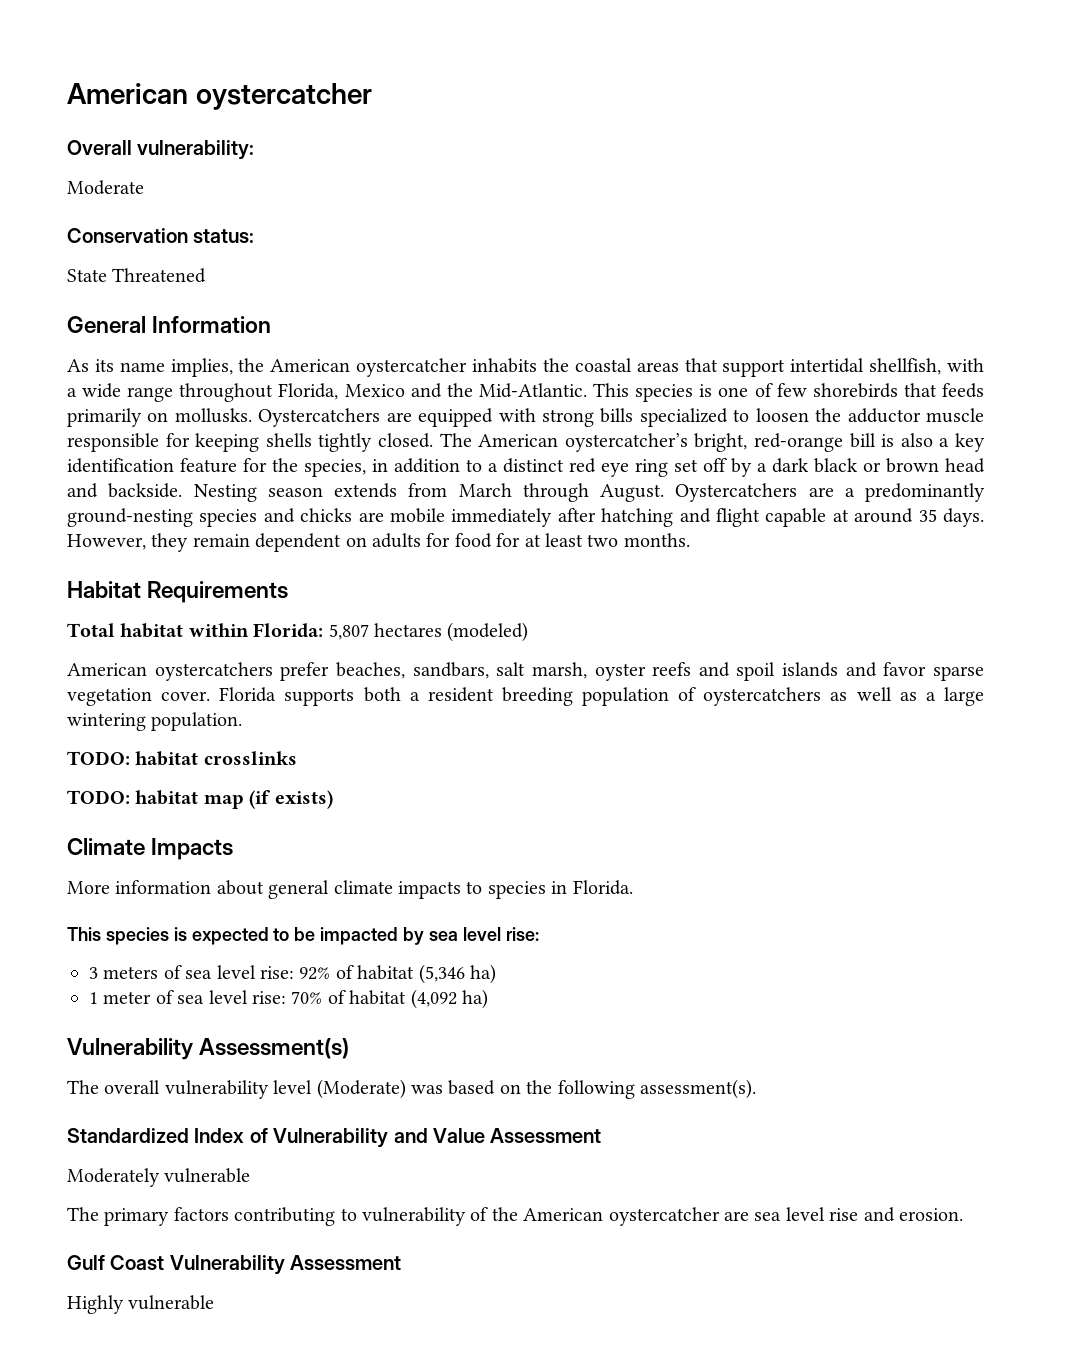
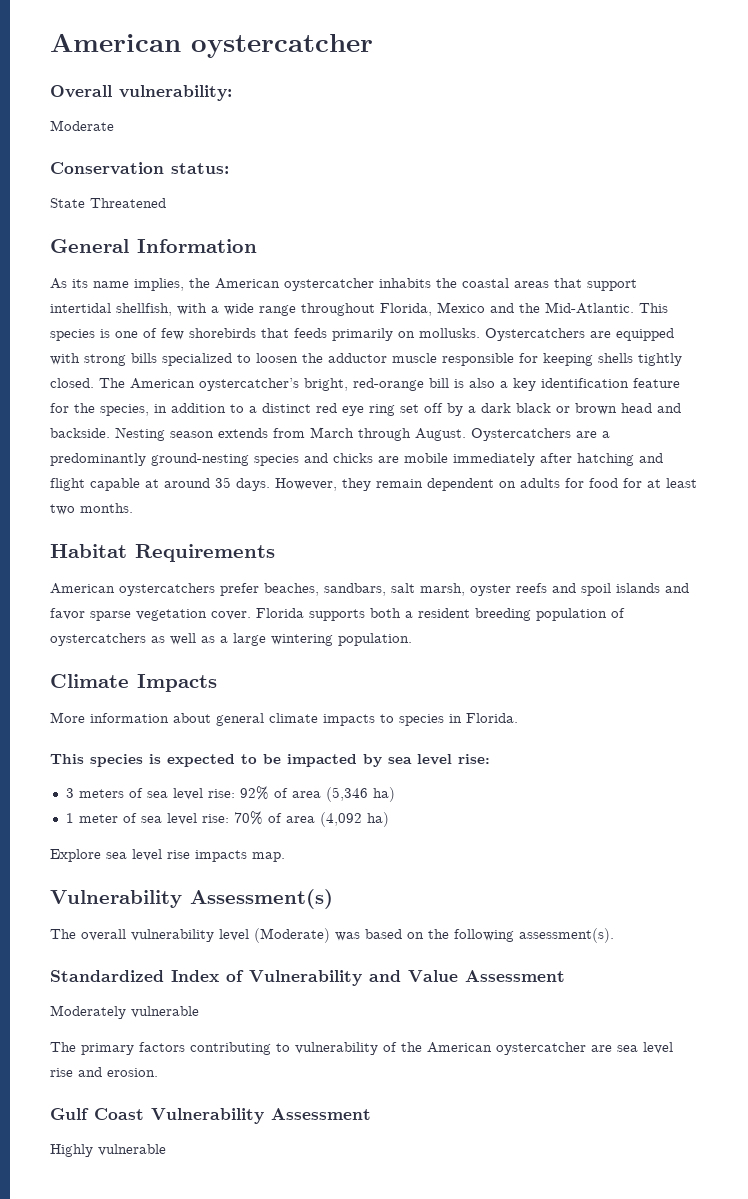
- Total habitat within Florida: 5,807 hectares (modeled)
- TODO: habitat crosslinks
- TODO: habitat map (if exists)
- 3 meters of sea level rise: 92% of habitat (5,346 ha)
+ 3 meters of sea level rise: 92% of area (5,346 ha)
- 1 meter of sea level rise: 70% of habitat (4,092 ha)
+ 1 meter of sea level rise: 70% of area (4,092 ha)
+ Explore sea level rise impacts map.

